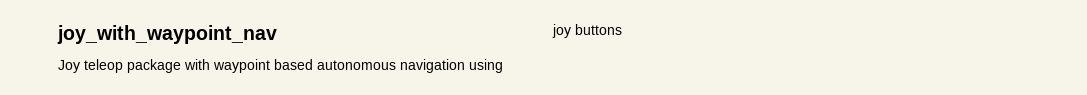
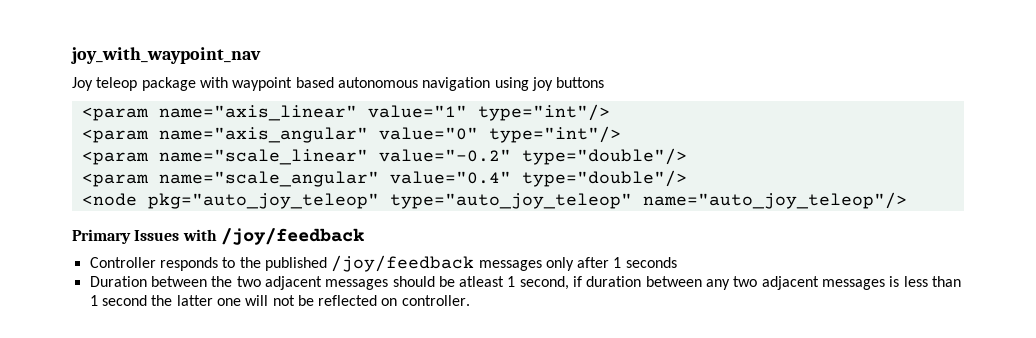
+ <param name="axis_linear" value="1" type="int"/>
+ <param name="axis_angular" value="0" type="int"/>
+ <param name="scale_linear" value="-0.2" type="double"/>
+ <param name="scale_angular" value="0.4" type="double"/>
+ <node pkg="auto_joy_teleop" type="auto_joy_teleop" name="auto_joy_teleop"/>
+ Primary Issues with /joy/feedback
+ Controller responds to the published /joy/feedback messages only after 1 seconds
+ Duration between the two adjacent messages should be atleast 1 second, if duration between any two adjacent messages is less than 1 second the latter one will not be reflected on controller.

